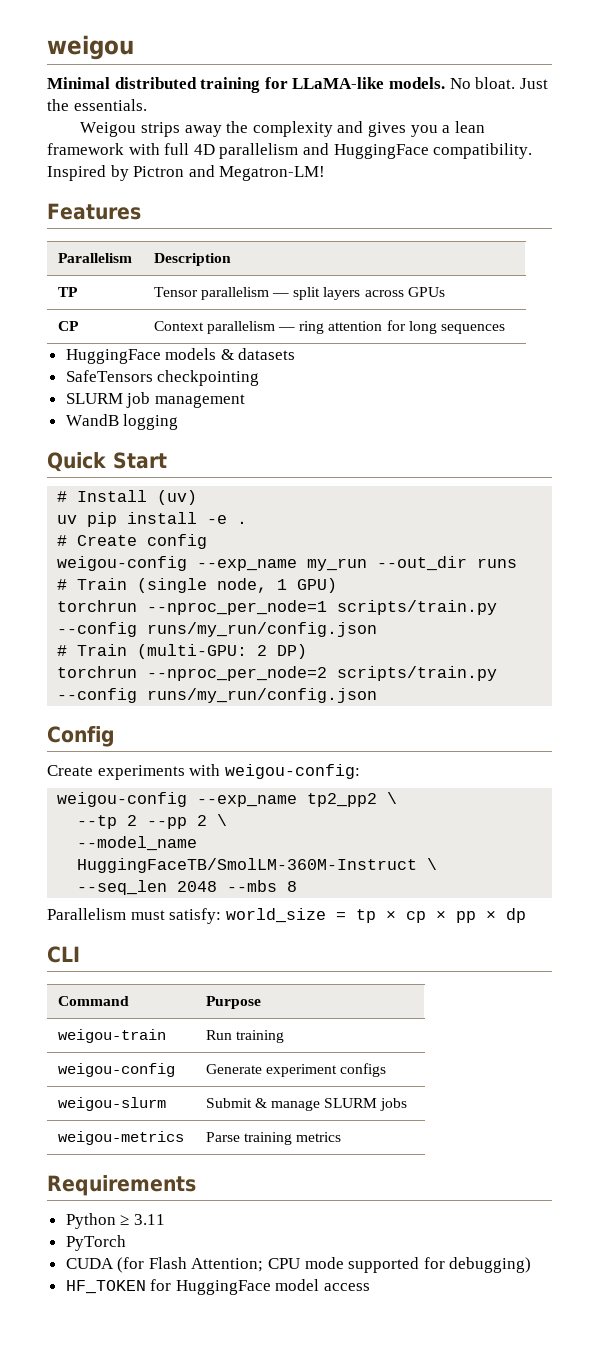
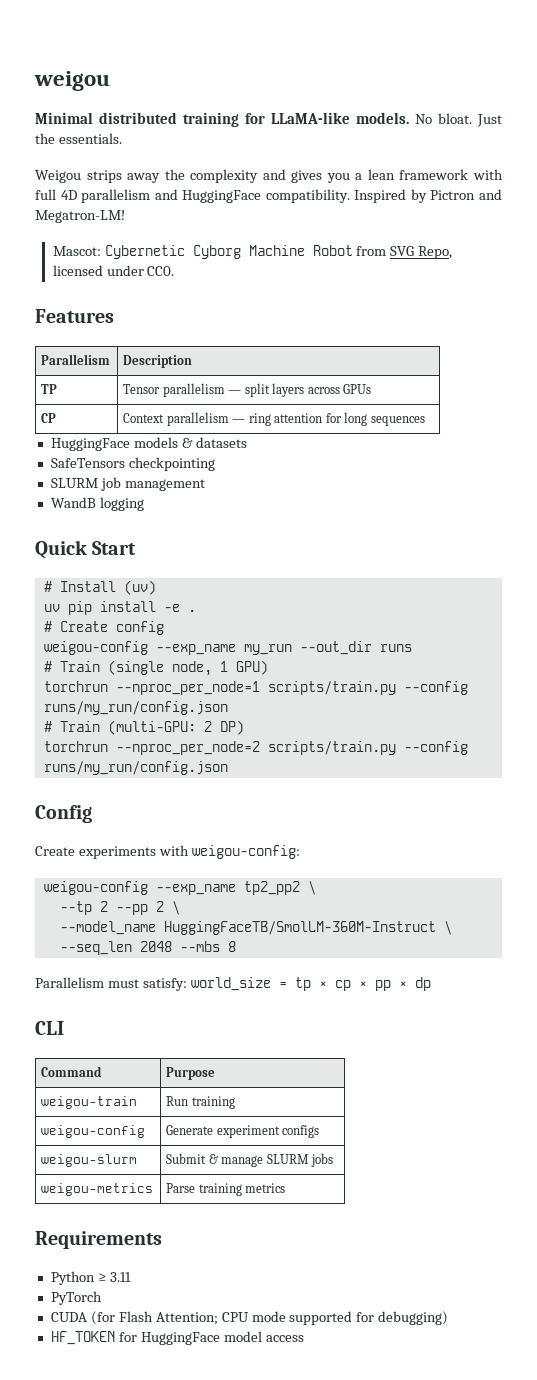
+ Mascot: Cybernetic Cyborg Machine Robot from SVG Repo, licensed under CC0.

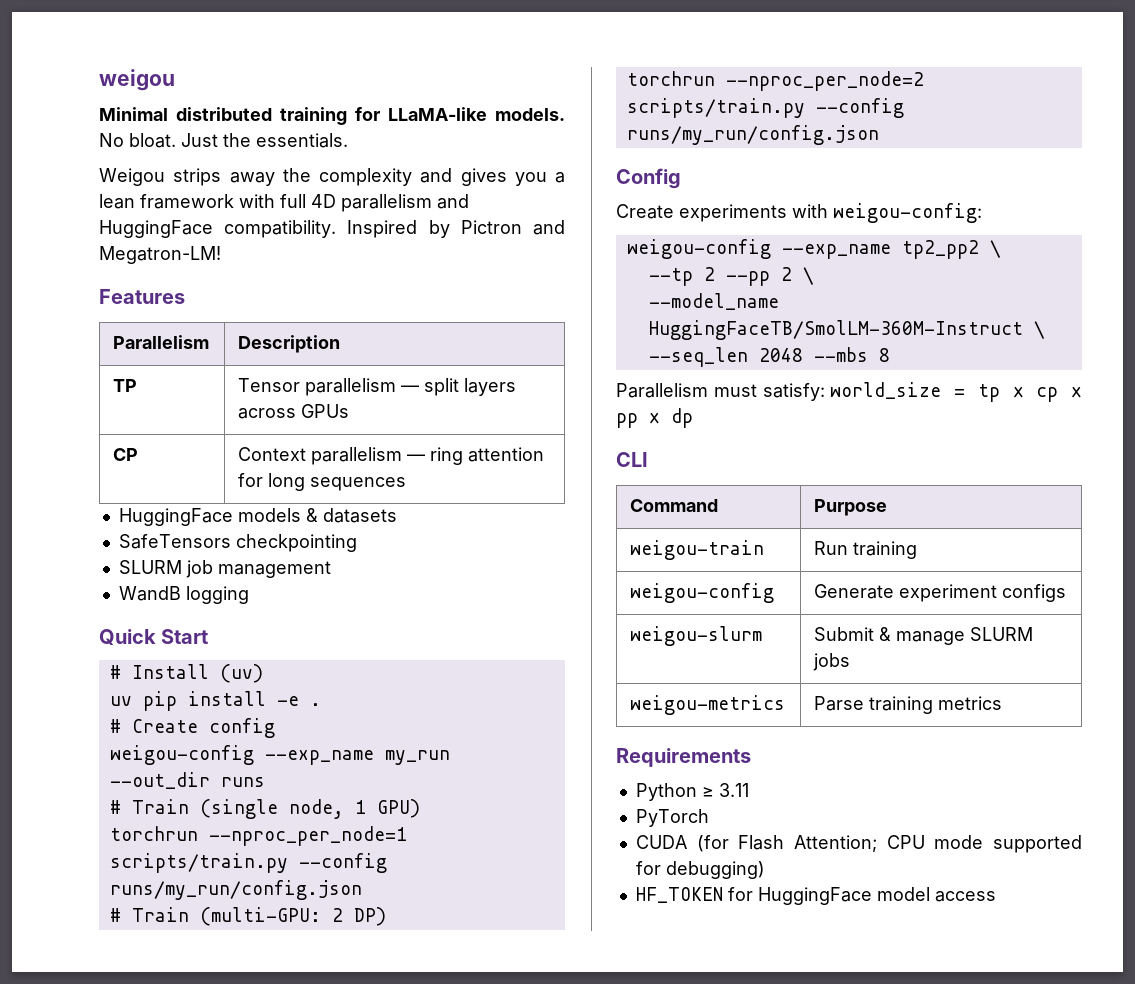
- Mascot: Cybernetic Cyborg Machine Robot from SVG Repo, licensed under CC0.

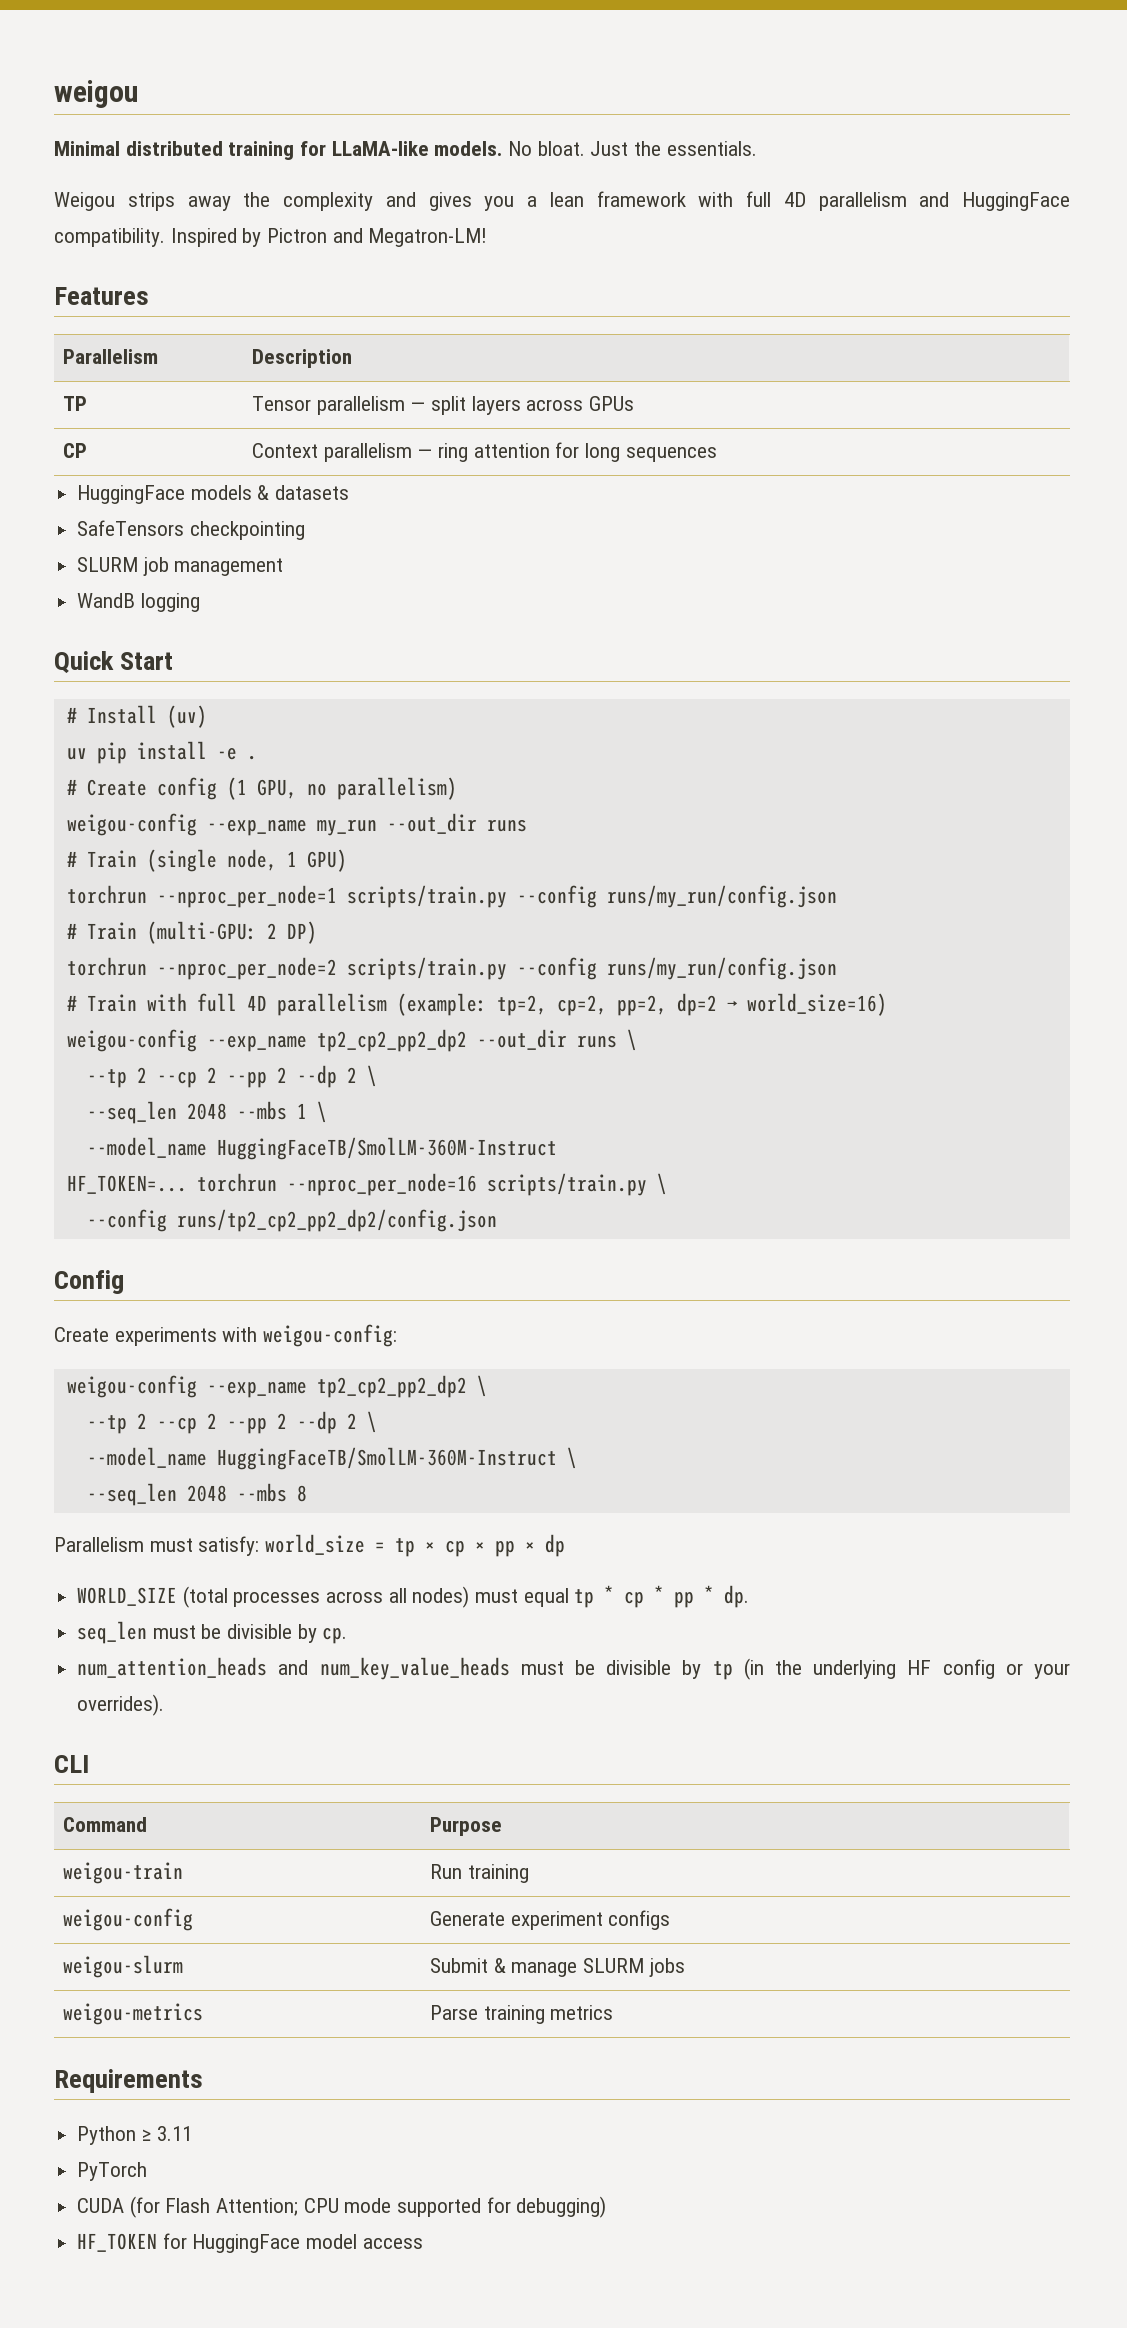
- # Create config
+ # Create config (1 GPU, no parallelism)
+ # Train with full 4D parallelism (example: tp=2, cp=2, pp=2, dp=2 → world_size=16)
+ weigou-config --exp_name tp2_cp2_pp2_dp2 --out_dir runs \
+ --tp 2 --cp 2 --pp 2 --dp 2 \
+ --seq_len 2048 --mbs 1 \
+ --model_name HuggingFaceTB/SmolLM-360M-Instruct
+ HF_TOKEN=... torchrun --nproc_per_node=16 scripts/train.py \
+ --config runs/tp2_cp2_pp2_dp2/config.json
- weigou-config --exp_name tp2_pp2 \
- --tp 2 --pp 2 \
+ weigou-config --exp_name tp2_cp2_pp2_dp2 \
+ --tp 2 --cp 2 --pp 2 --dp 2 \
+ WORLD_SIZE (total processes across all nodes) must equal tp * cp * pp * dp.
+ seq_len must be divisible by cp.
+ num_attention_heads and num_key_value_heads must be divisible by tp (in the underlying HF config or your overrides).

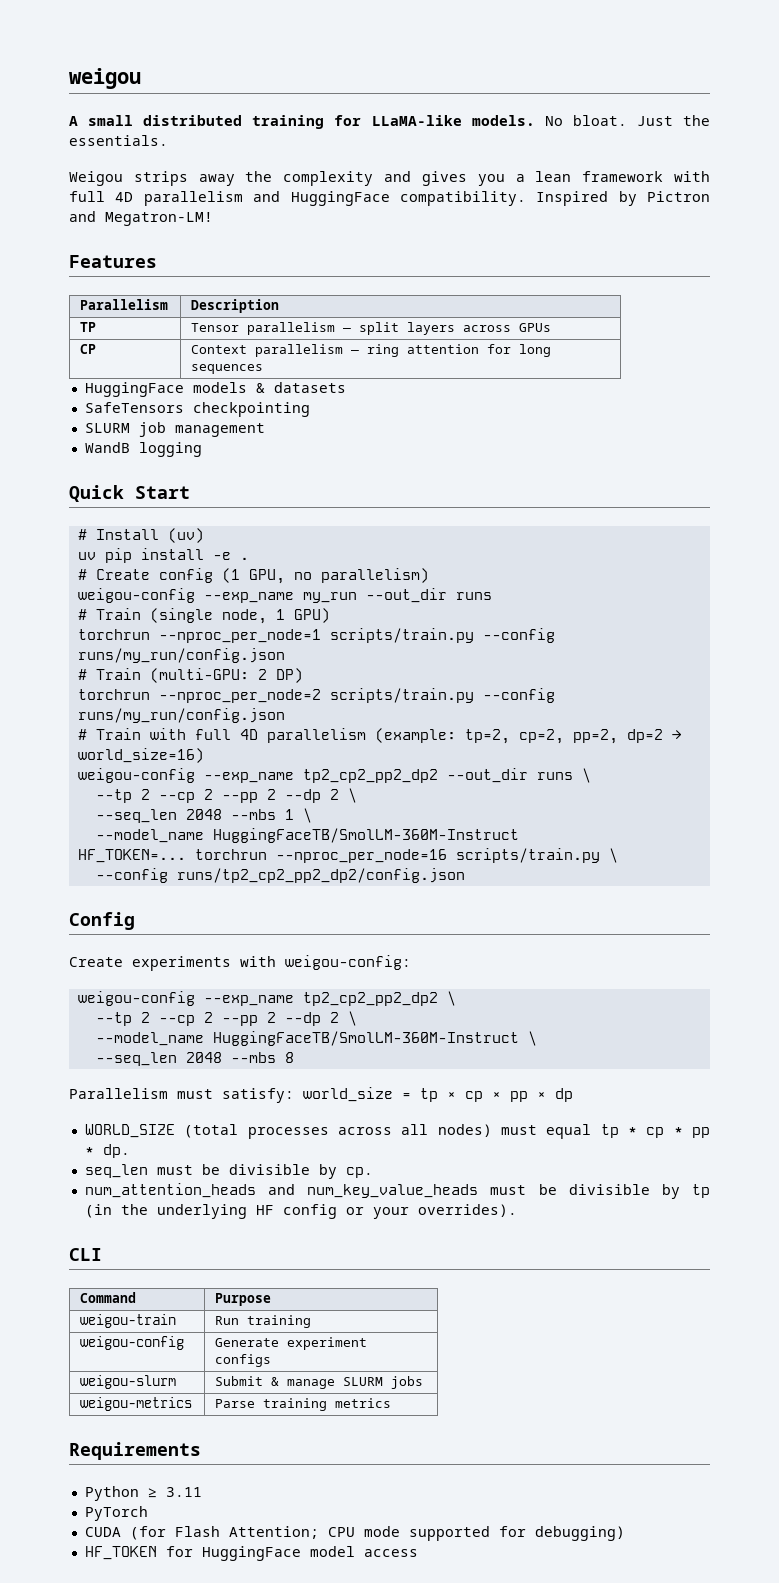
- Minimal distributed training for LLaMA-like models.
+ A small distributed training for LLaMA-like models.

